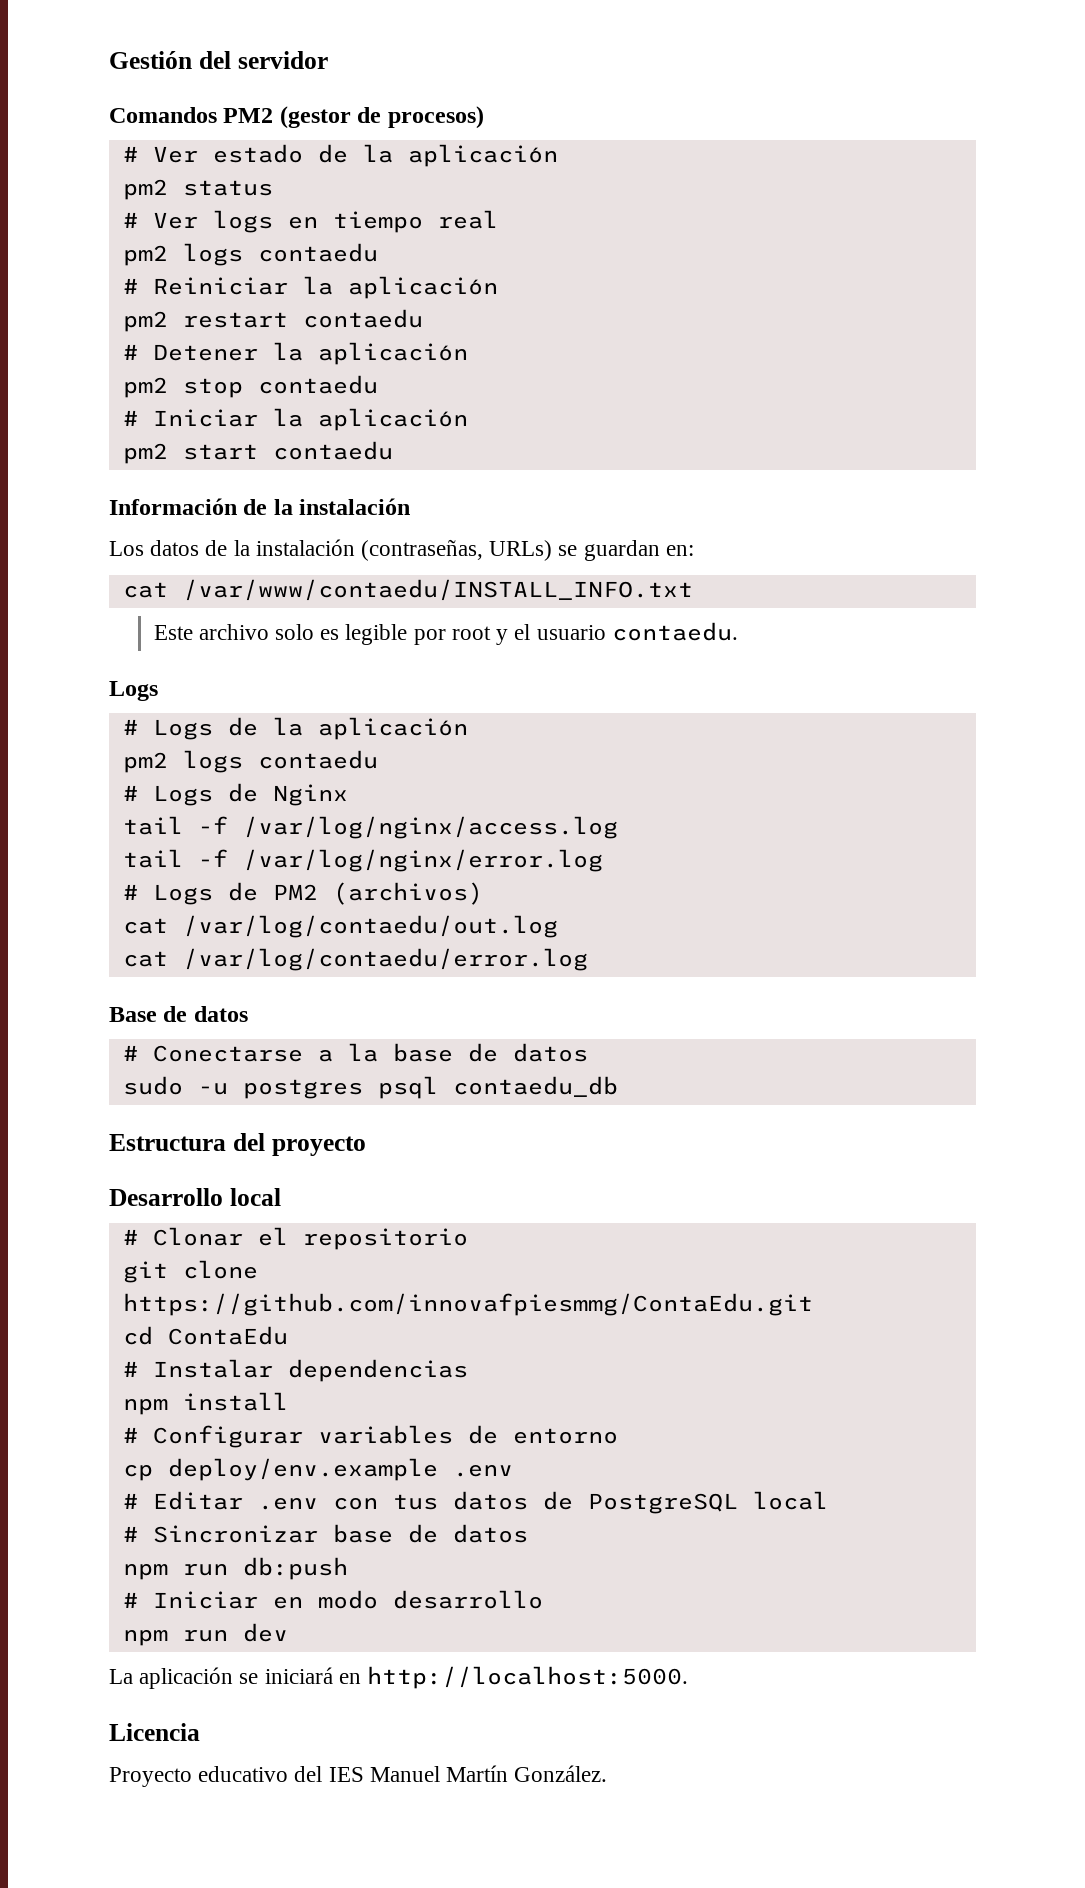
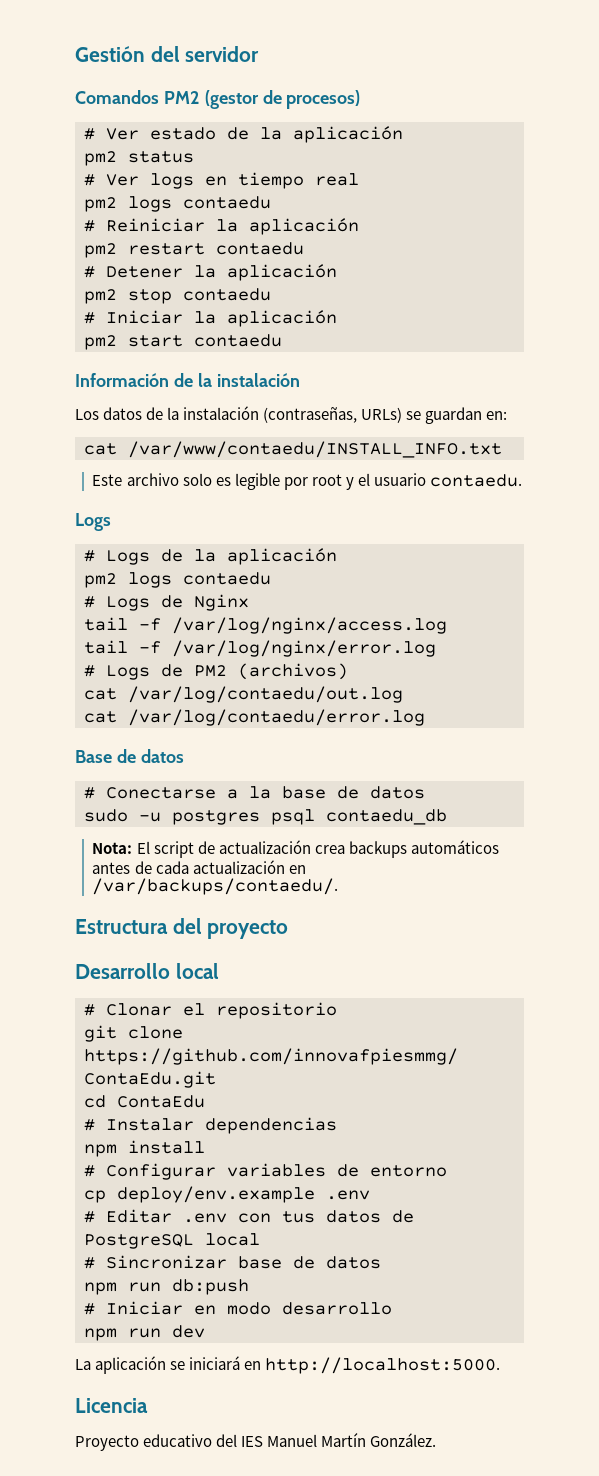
+ Nota: El script de actualización crea backups automáticos antes de cada actualización en /var/backups/contaedu/.

